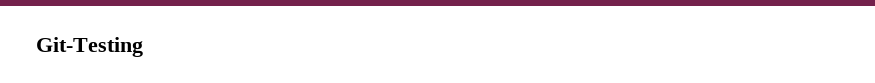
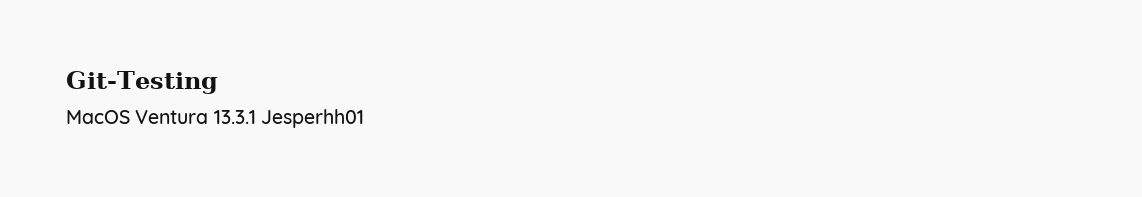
+ MacOS Ventura 13.3.1 Jesperhh01

